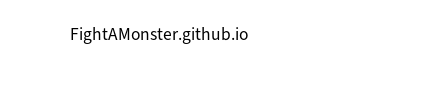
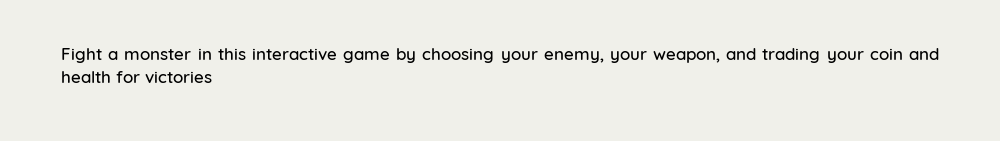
- FightAMonster.github.io
+ Fight a monster in this interactive game by choosing your enemy, your weapon, and trading your coin and health for victories

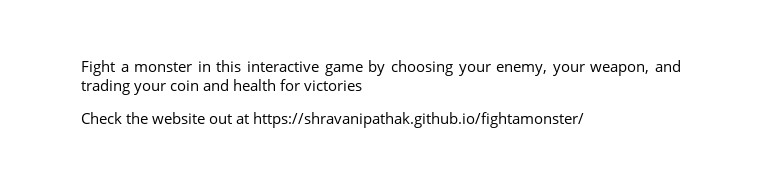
+ Check the website out at https://shravanipathak.github.io/fightamonster/

